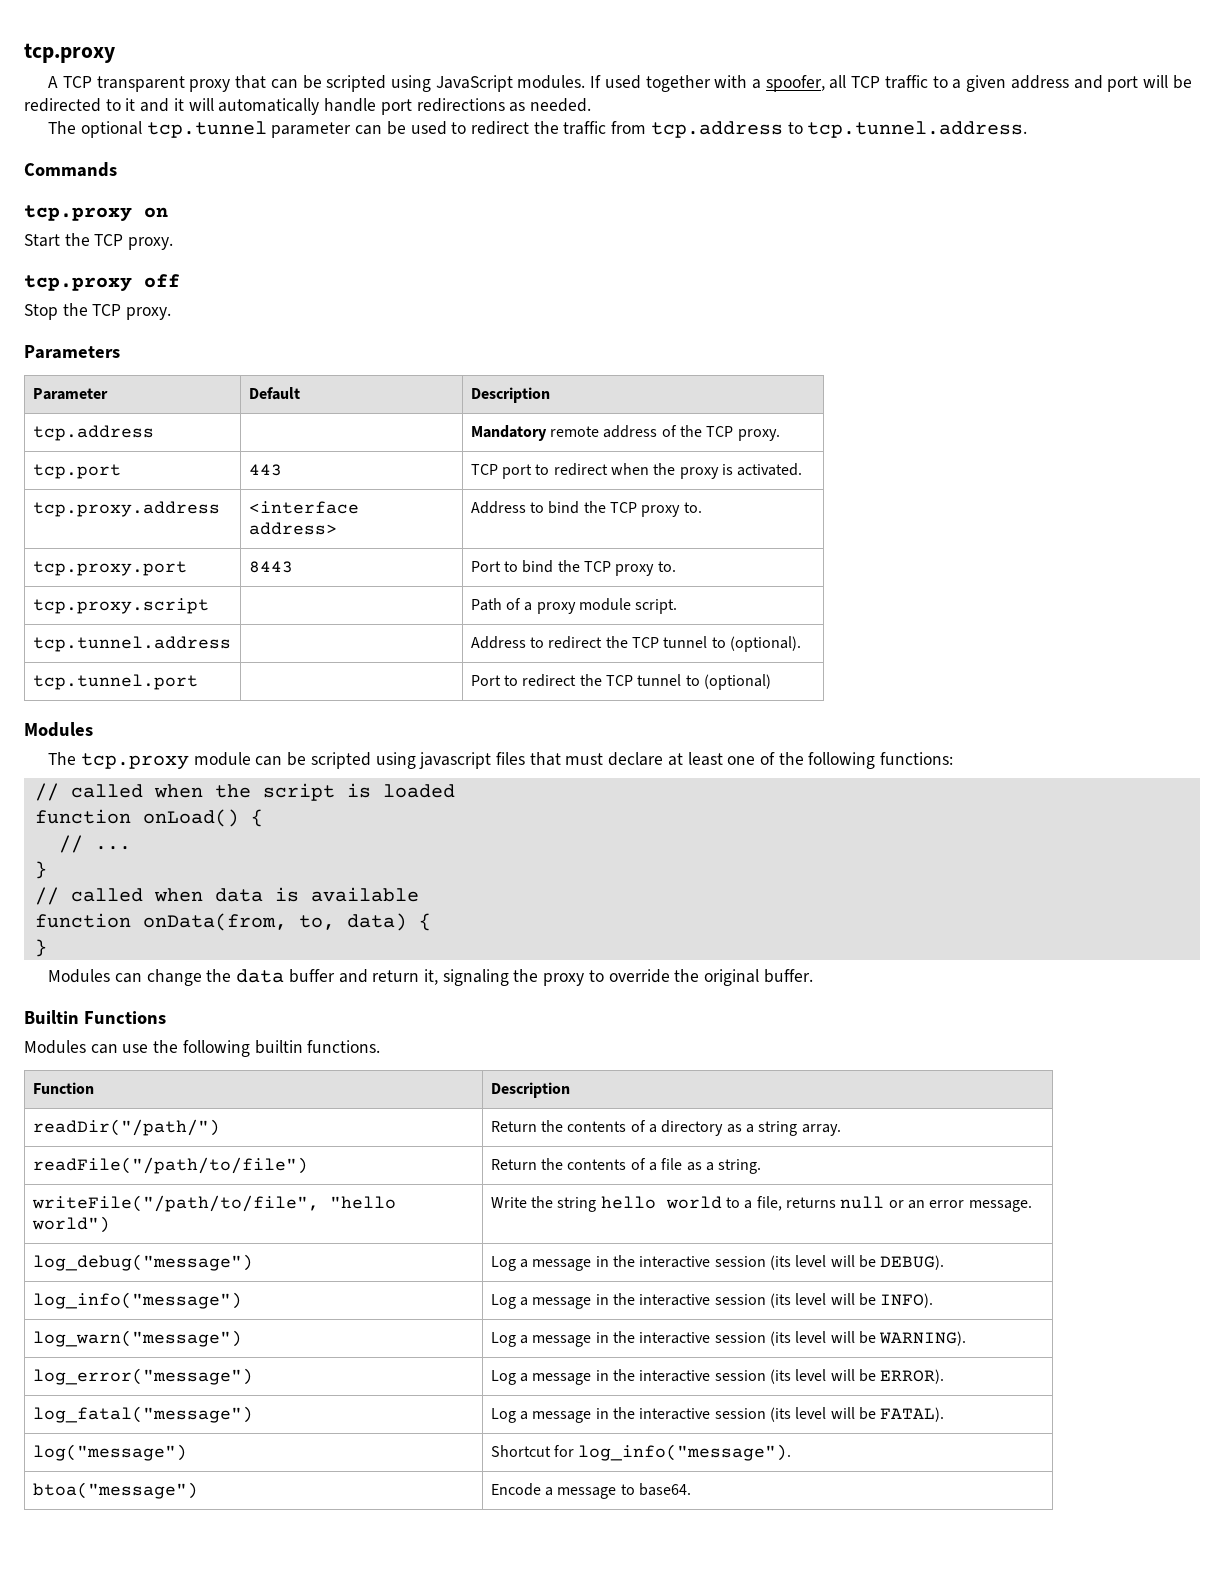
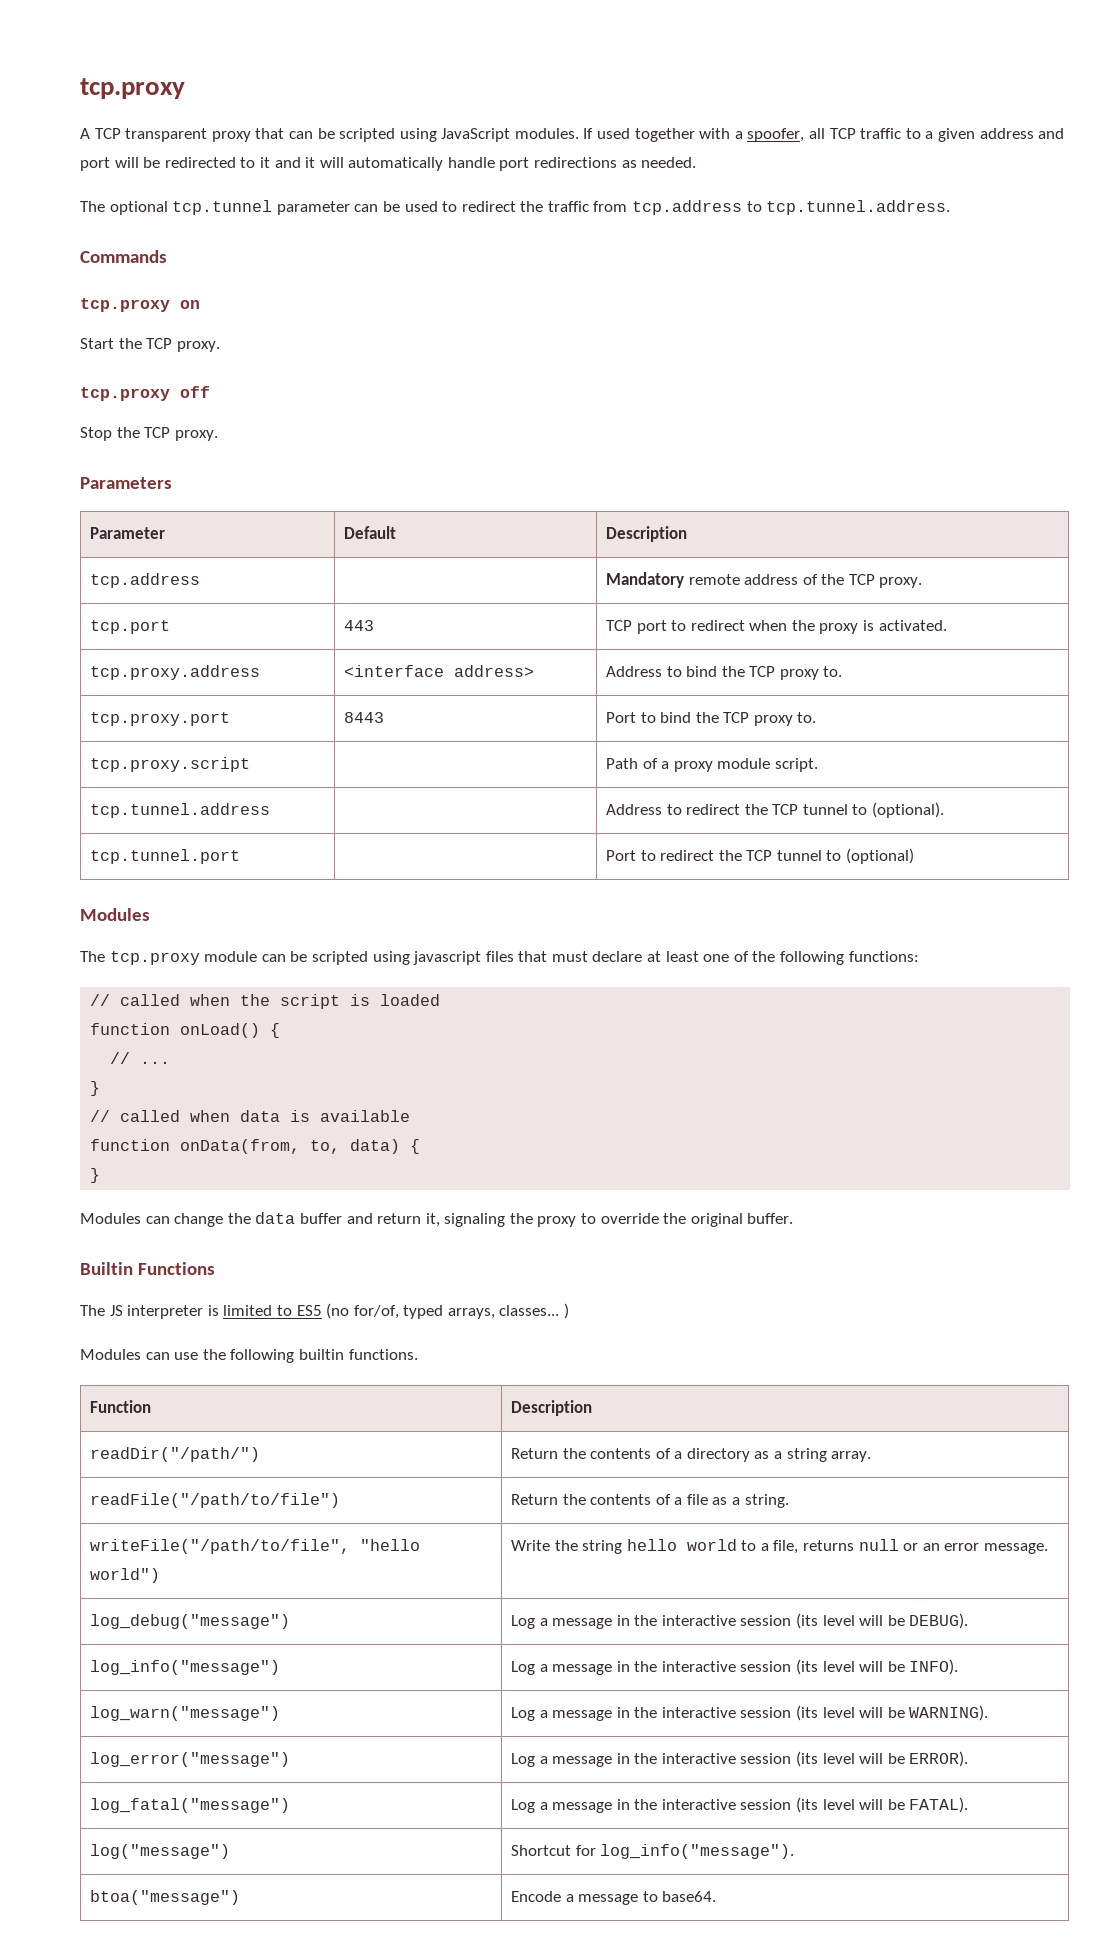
+ The JS interpreter is limited to ES5 (no for/of, typed arrays, classes... )

